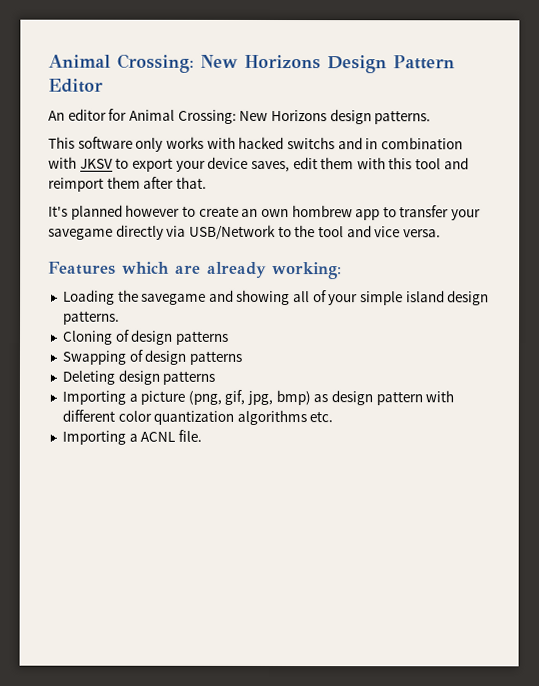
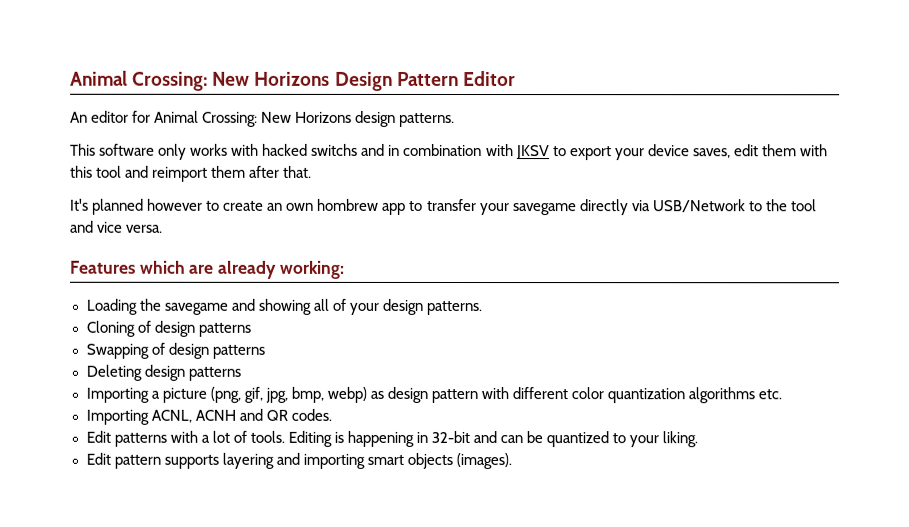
- Loading the savegame and showing all of your simple island design patterns.
+ Loading the savegame and showing all of your design patterns.
- Importing a picture (png, gif, jpg, bmp) as design pattern with different color quantization algorithms etc.
+ Importing a picture (png, gif, jpg, bmp, webp) as design pattern with different color quantization algorithms etc.
- Importing a ACNL file.
+ Importing ACNL, ACNH and QR codes.
+ Edit patterns with a lot of tools. Editing is happening in 32-bit and can be quantized to your liking.
+ Edit pattern supports layering and importing smart objects (images).

